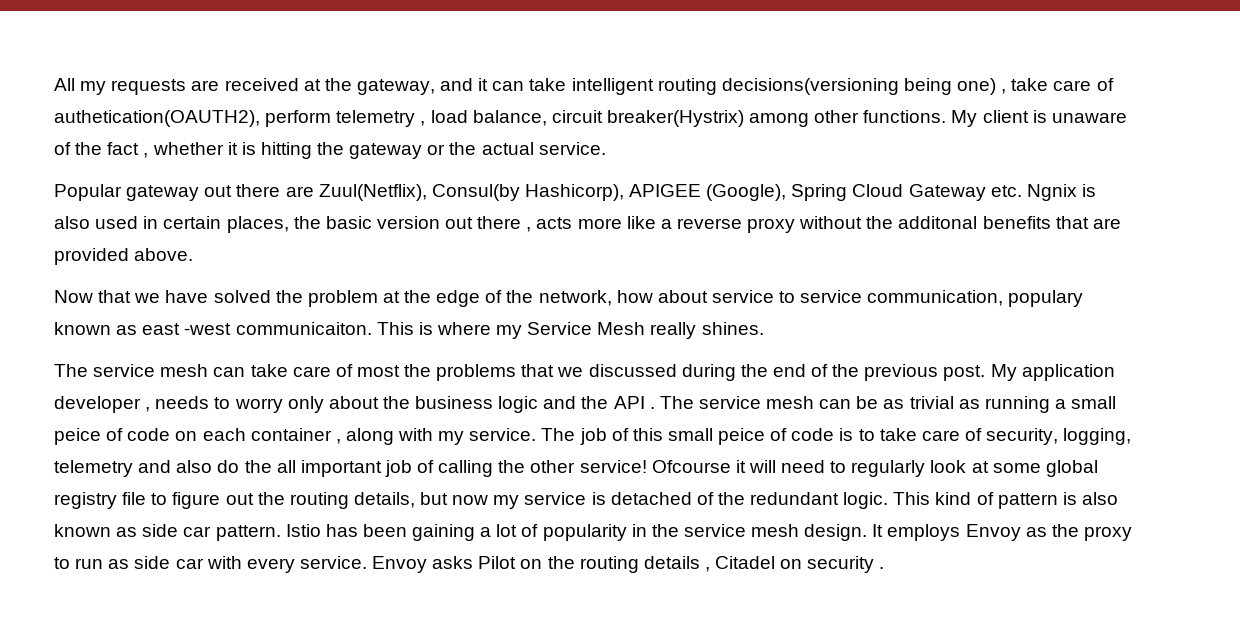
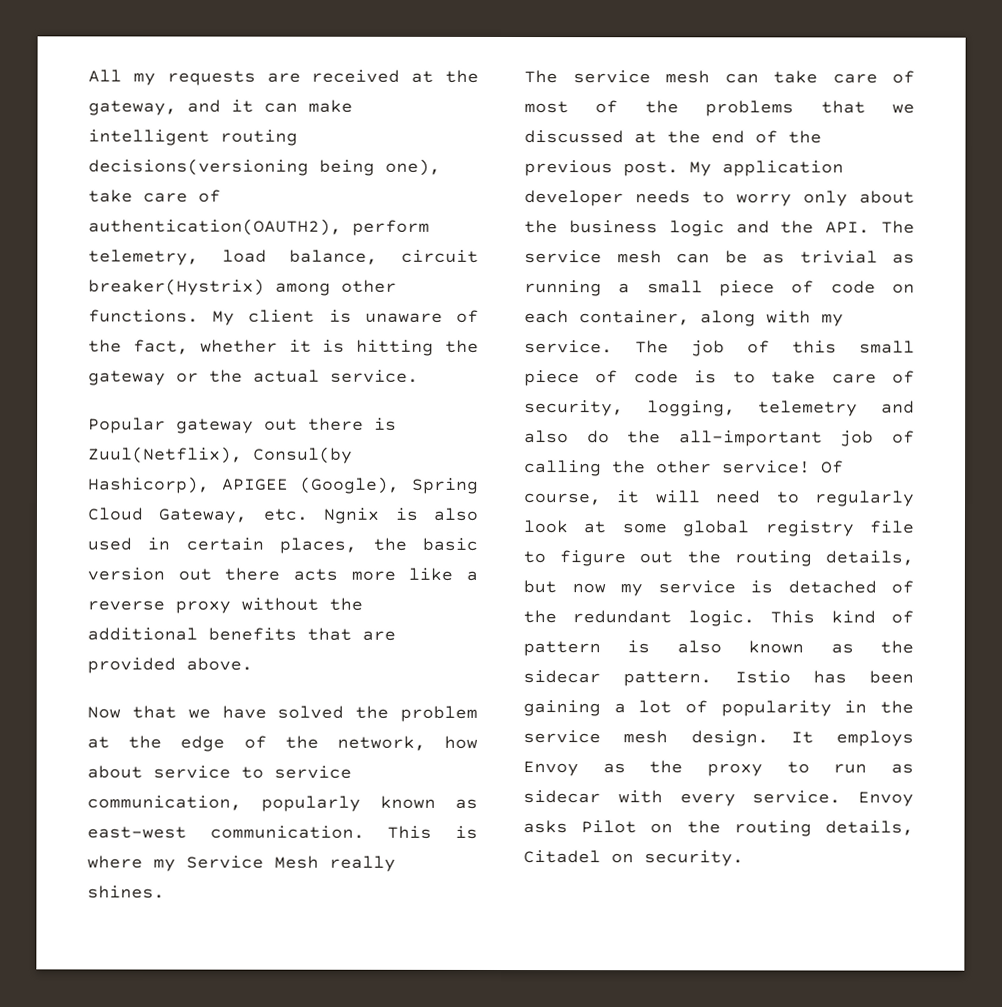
- All my requests are received at the gateway, and it can take intelligent routing decisions(versioning being one) , take care of authetication(OAUTH2), perform telemetry , load balance, circuit breaker(Hystrix) among other functions.
+ All my requests are received at the gateway, and it can make intelligent routing decisions(versioning being one), take care of authentication(OAUTH2), perform telemetry, load balance, circuit breaker(Hystrix) among other functions.
- My client is unaware of the fact , whether it is hitting the gateway or the actual service.
+ My client is unaware of the fact, whether it is hitting the gateway or the actual service.
- Popular gateway out there are Zuul(Netflix), Consul(by Hashicorp), APIGEE (Google), Spring Cloud Gateway etc. Ngnix is also used in certain places, the basic version out there , acts more like a reverse proxy without the additonal benefits that are provided above.
+ Popular gateway out there is Zuul(Netflix), Consul(by Hashicorp), APIGEE (Google), Spring Cloud Gateway, etc. Ngnix is also used in certain places, the basic version out there acts more like a reverse proxy without the additional benefits that are provided above.
- Now that we have solved the problem at the edge of the network, how about service to service communication, populary known as east -west communicaiton.
+ Now that we have solved the problem at the edge of the network, how about service to service communication, popularly known as east-west communication.
- The service mesh can take care of most the problems that we discussed during the end of the previous post.
+ The service mesh can take care of most of the problems that we discussed at the end of the previous post.
- My application developer , needs to worry only about the business logic and the API . The service mesh can be as trivial as running a small peice of code on each container , along with my service.
+ My application developer needs to worry only about the business logic and the API. The service mesh can be as trivial as running a small piece of code on each container, along with my service.
- The job of this small peice of code is to take care of security, logging, telemetry and also do the all important job of calling the other service!
+ The job of this small piece of code is to take care of security, logging, telemetry and also do the all-important job of calling the other service!
- Ofcourse it will need to regularly look at some global registry file to figure out the routing details, but now my service is detached of the redundant logic.
+ Of course, it will need to regularly look at some global registry file to figure out the routing details, but now my service is detached of the redundant logic.
- This kind of pattern is also known as side car pattern.
+ This kind of pattern is also known as the sidecar pattern.
- It employs Envoy as the proxy to run as side car with every service.
+ It employs Envoy as the proxy to run as sidecar with every service.
- Envoy asks Pilot on the routing details , Citadel on security .
+ Envoy asks Pilot on the routing details, Citadel on security.

